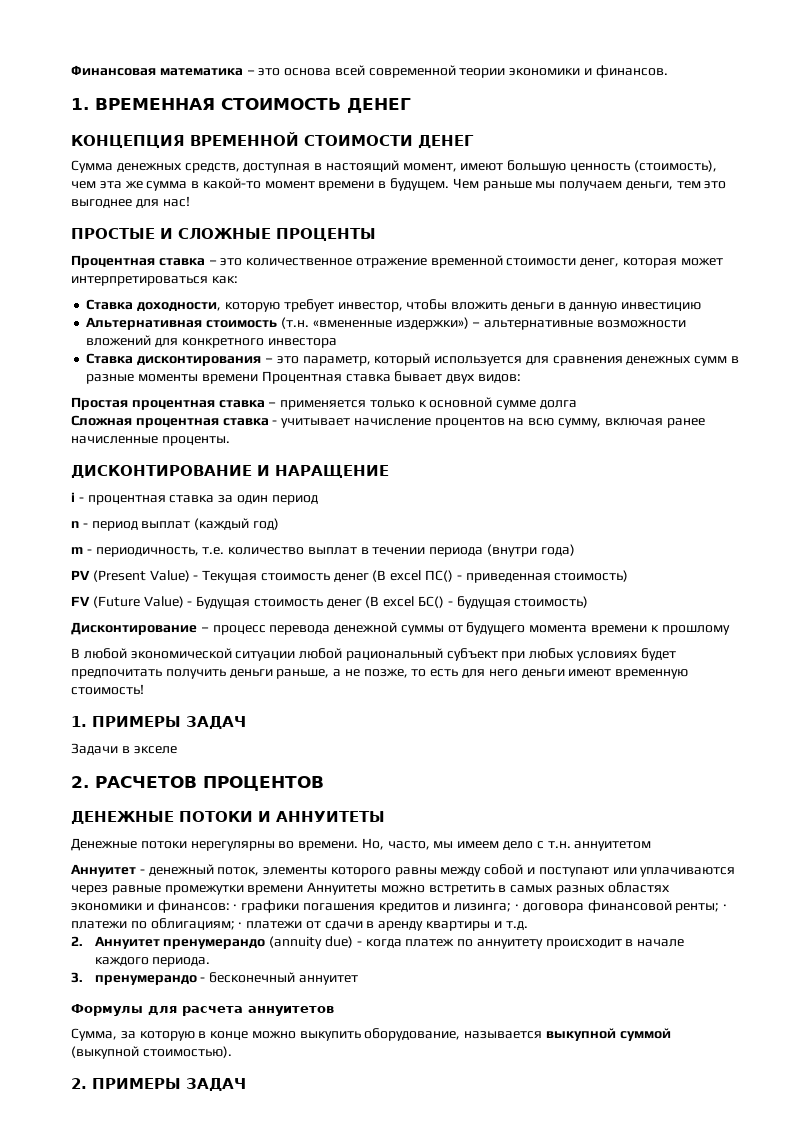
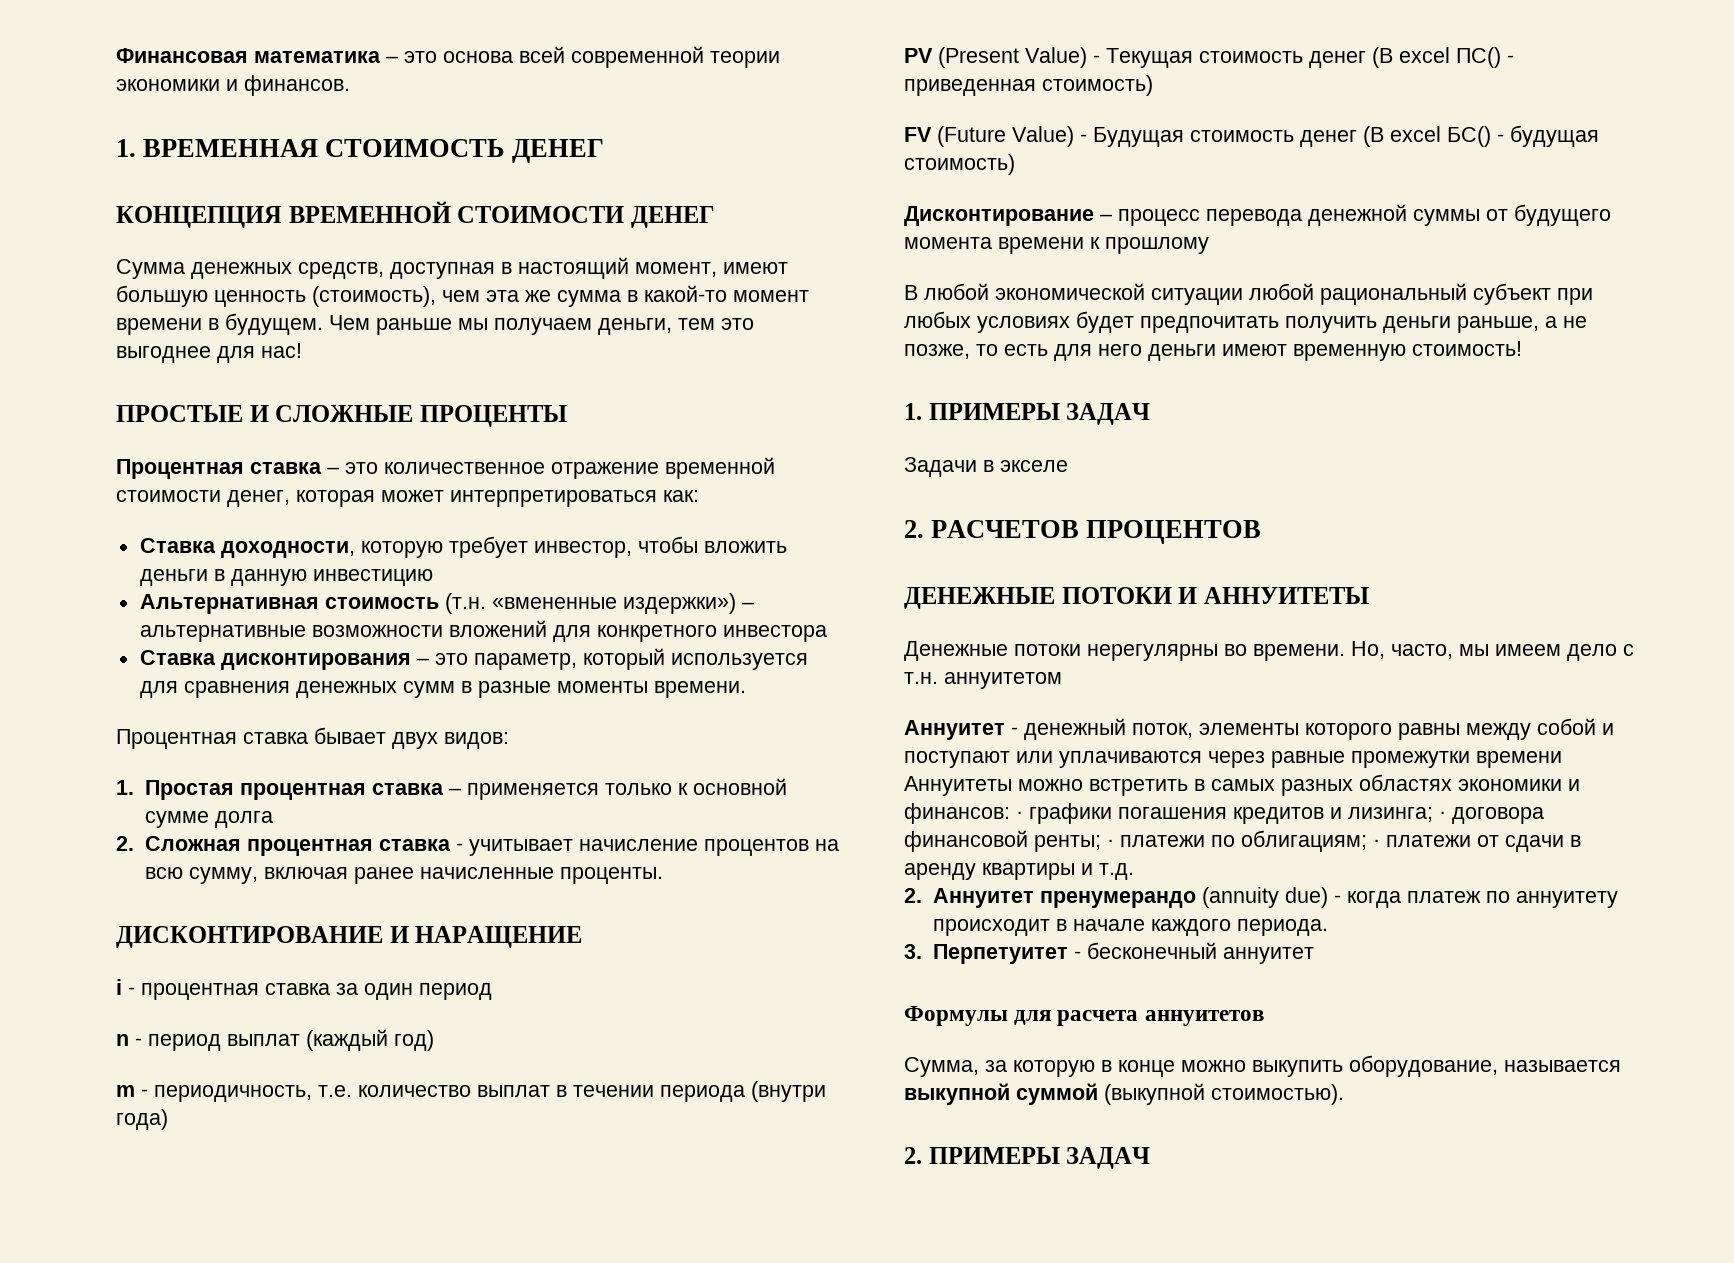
- Ставка дисконтирования – это параметр, который используется для сравнения денежных сумм в разные моменты времени Процентная ставка бывает двух видов:
+ Ставка дисконтирования – это параметр, который используется для сравнения денежных сумм в разные моменты времени.
+ Процентная ставка бывает двух видов:
- Простая процентная ставка – применяется только к основной сумме долга
+ 1. Простая процентная ставка – применяется только к основной сумме долга
- Сложная процентная ставка - учитывает начисление процентов на всю сумму, включая ранее начисленные проценты.
+ 2. Сложная процентная ставка - учитывает начисление процентов на всю сумму, включая ранее начисленные проценты.
- 3. пренумерандо - бесконечный аннуитет
+ 3. Перпетуитет - бесконечный аннуитет

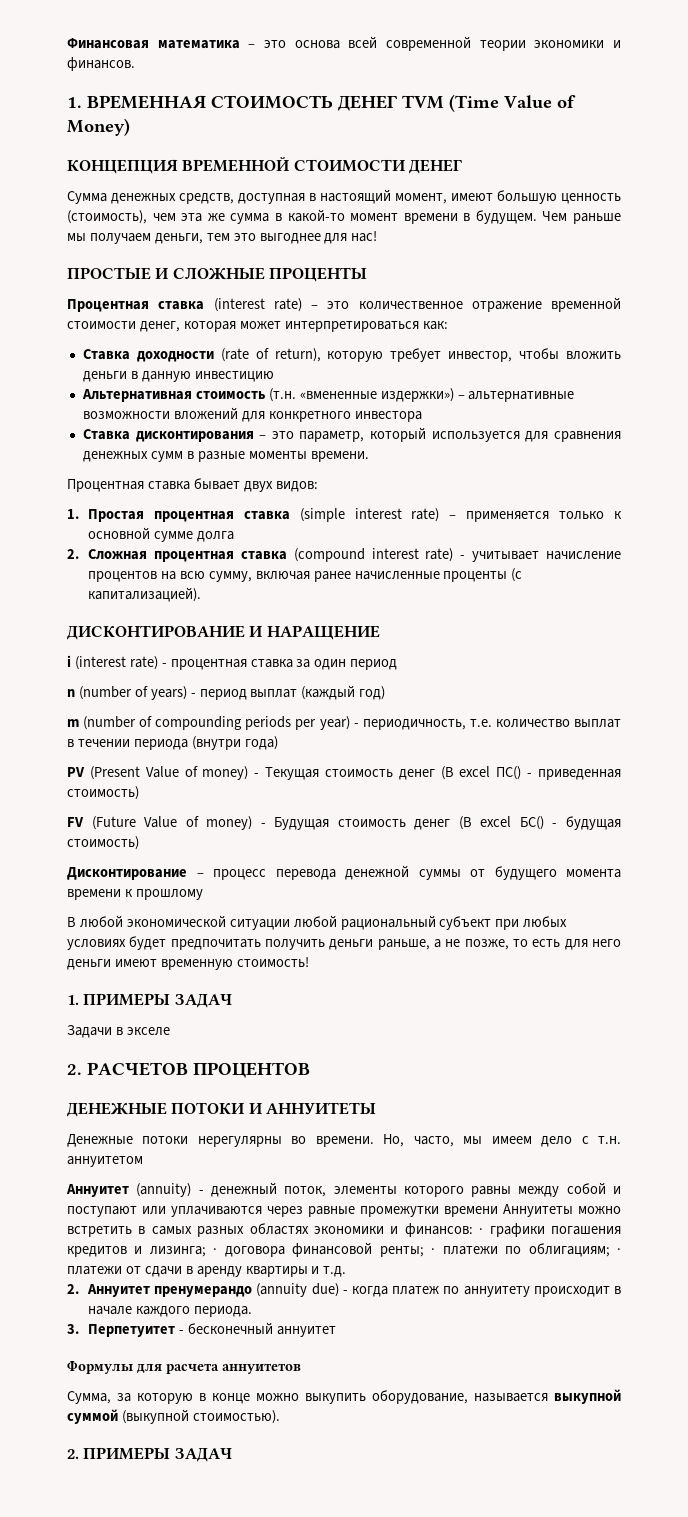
- 1. ВРЕМЕННАЯ СТОИМОСТЬ ДЕНЕГ
+ 1. ВРЕМЕННАЯ СТОИМОСТЬ ДЕНЕГ TVM (Time Value of Money)
- Процентная ставка – это количественное отражение временной стоимости денег, которая может интерпретироваться как:
+ Процентная ставка (interest rate) – это количественное отражение временной стоимости денег, которая может интерпретироваться как:
- Ставка доходности, которую требует инвестор, чтобы вложить деньги в данную инвестицию
+ Ставка доходности (rate of return), которую требует инвестор, чтобы вложить деньги в данную инвестицию
- 1. Простая процентная ставка – применяется только к основной сумме долга
+ 1. Простая процентная ставка (simple interest rate) – применяется только к основной сумме долга
- 2. Сложная процентная ставка - учитывает начисление процентов на всю сумму, включая ранее начисленные проценты.
+ 2. Сложная процентная ставка (compound interest rate) - учитывает начисление процентов на всю сумму, включая ранее начисленные проценты (с капитализацией).
- i - процентная ставка за один период
+ i (interest rate) - процентная ставка за один период
- n - период выплат (каждый год)
+ n (number of years) - период выплат (каждый год)
- m - периодичность, т.е. количество выплат в течении периода (внутри года)
+ m (number of compounding periods per year) - периодичность, т.е. количество выплат в течении периода (внутри года)
- PV (Present Value) - Текущая стоимость денег (В excel ПС() - приведенная стоимость)
+ PV (Present Value of money) - Текущая стоимость денег (В excel ПС() - приведенная стоимость)
- FV (Future Value) - Будущая стоимость денег (В excel БС() - будущая стоимость)
+ FV (Future Value of money) - Будущая стоимость денег (В excel БС() - будущая стоимость)
- Аннуитет - денежный поток, элементы которого равны между собой и поступают или уплачиваются через равные промежутки времени Аннуитеты можно встретить в самых разных областях экономики и финансов: · графики погашения кредитов и лизинга; · договора финансовой ренты; · платежи по облигациям; · платежи от сдачи в аренду квартиры и т.д.
+ Аннуитет (annuity) - денежный поток, элементы которого равны между собой и поступают или уплачиваются через равные промежутки времени Аннуитеты можно встретить в самых разных областях экономики и финансов: · графики погашения кредитов и лизинга; · договора финансовой ренты; · платежи по облигациям; · платежи от сдачи в аренду квартиры и т.д.

